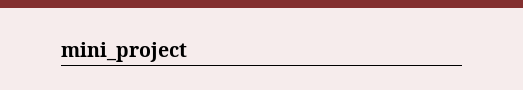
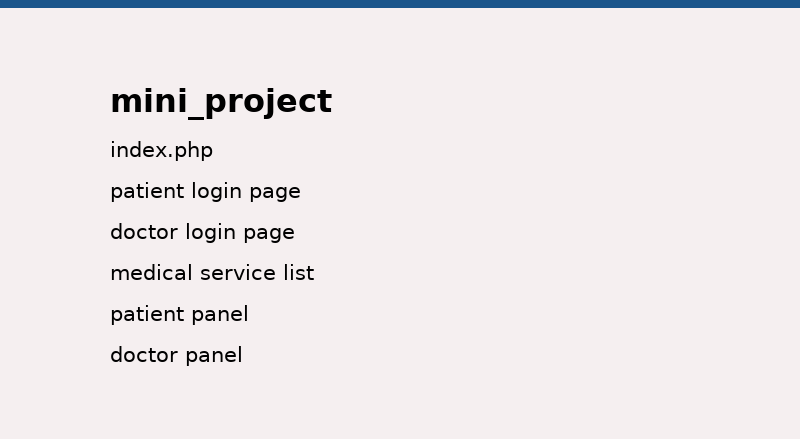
+ index.php
+ patient login page
+ doctor login page
+ medical service list
+ patient panel
+ doctor panel

